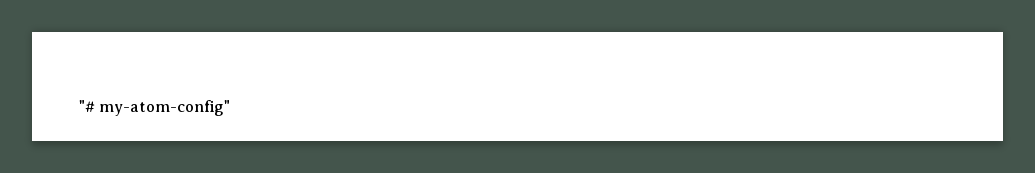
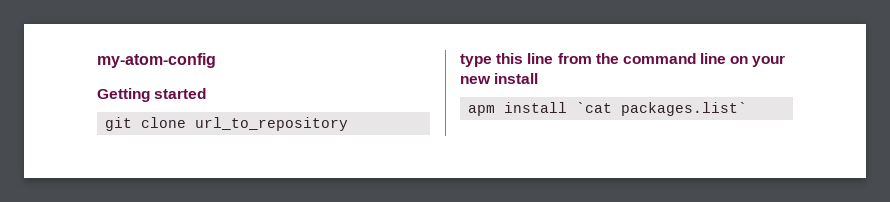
- "# my-atom-config"
+ my-atom-config
+ Getting started
+ git clone url_to_repository
+ type this line from the command line on your new install
+ apm install `cat packages.list`

